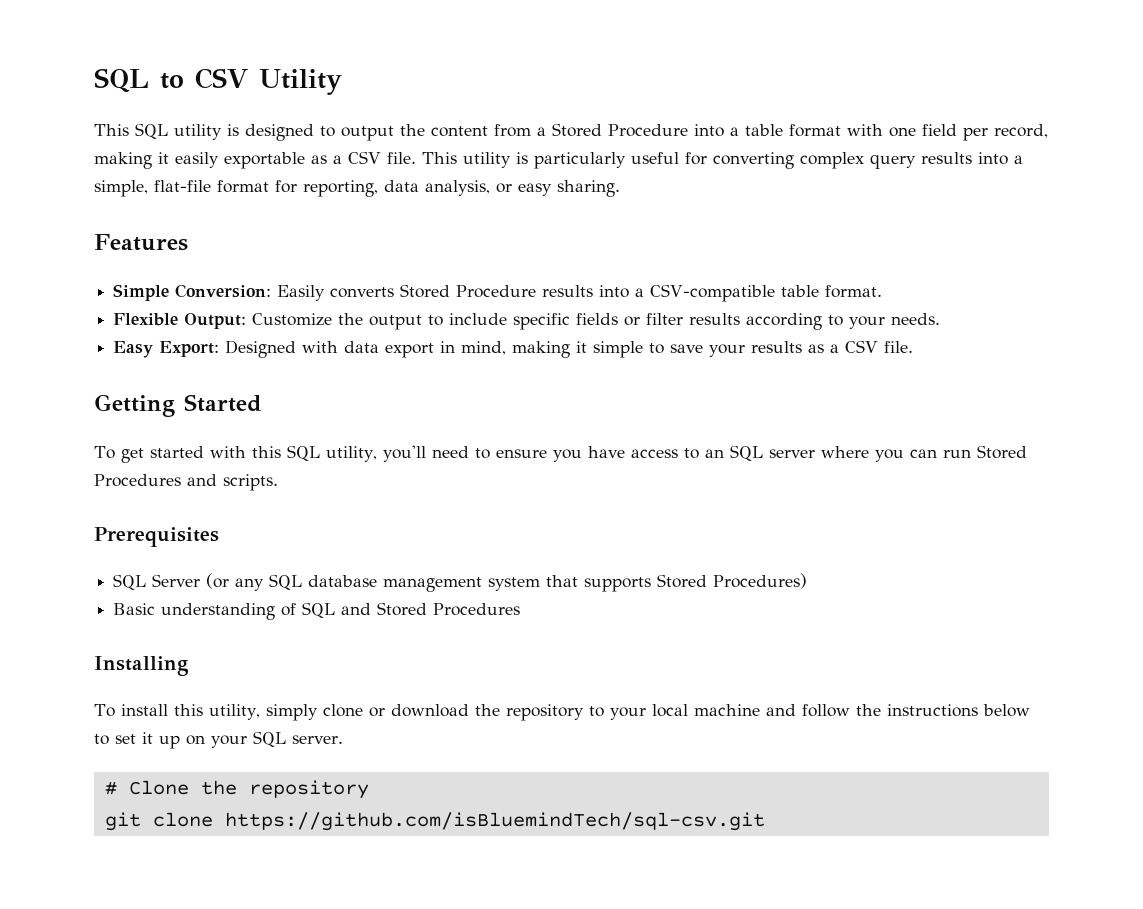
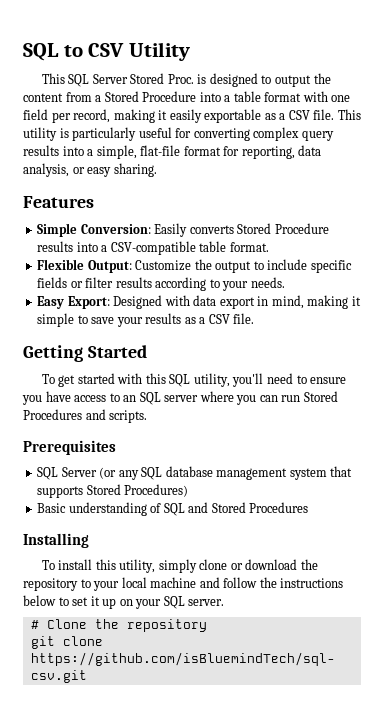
- This SQL utility is designed to output the content from a Stored Procedure into a table format with one field per record, making it easily exportable as a CSV file.
+ This SQL Server Stored Proc. is designed to output the content from a Stored Procedure into a table format with one field per record, making it easily exportable as a CSV file.

